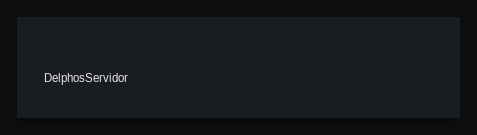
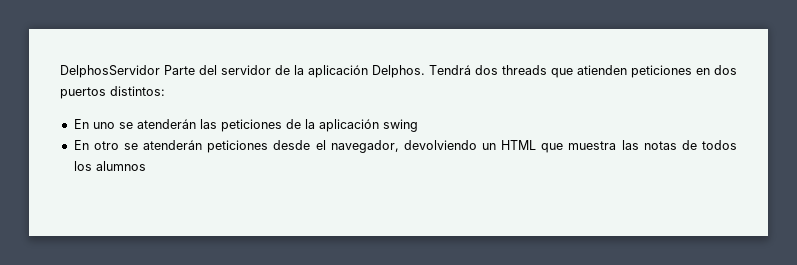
- DelphosServidor
+ DelphosServidor Parte del servidor de la aplicación Delphos. Tendrá dos threads que atienden peticiones en dos puertos distintos:
+ En uno se atenderán las peticiones de la aplicación swing
+ En otro se atenderán peticiones desde el navegador, devolviendo un HTML que muestra las notas de todos los alumnos

